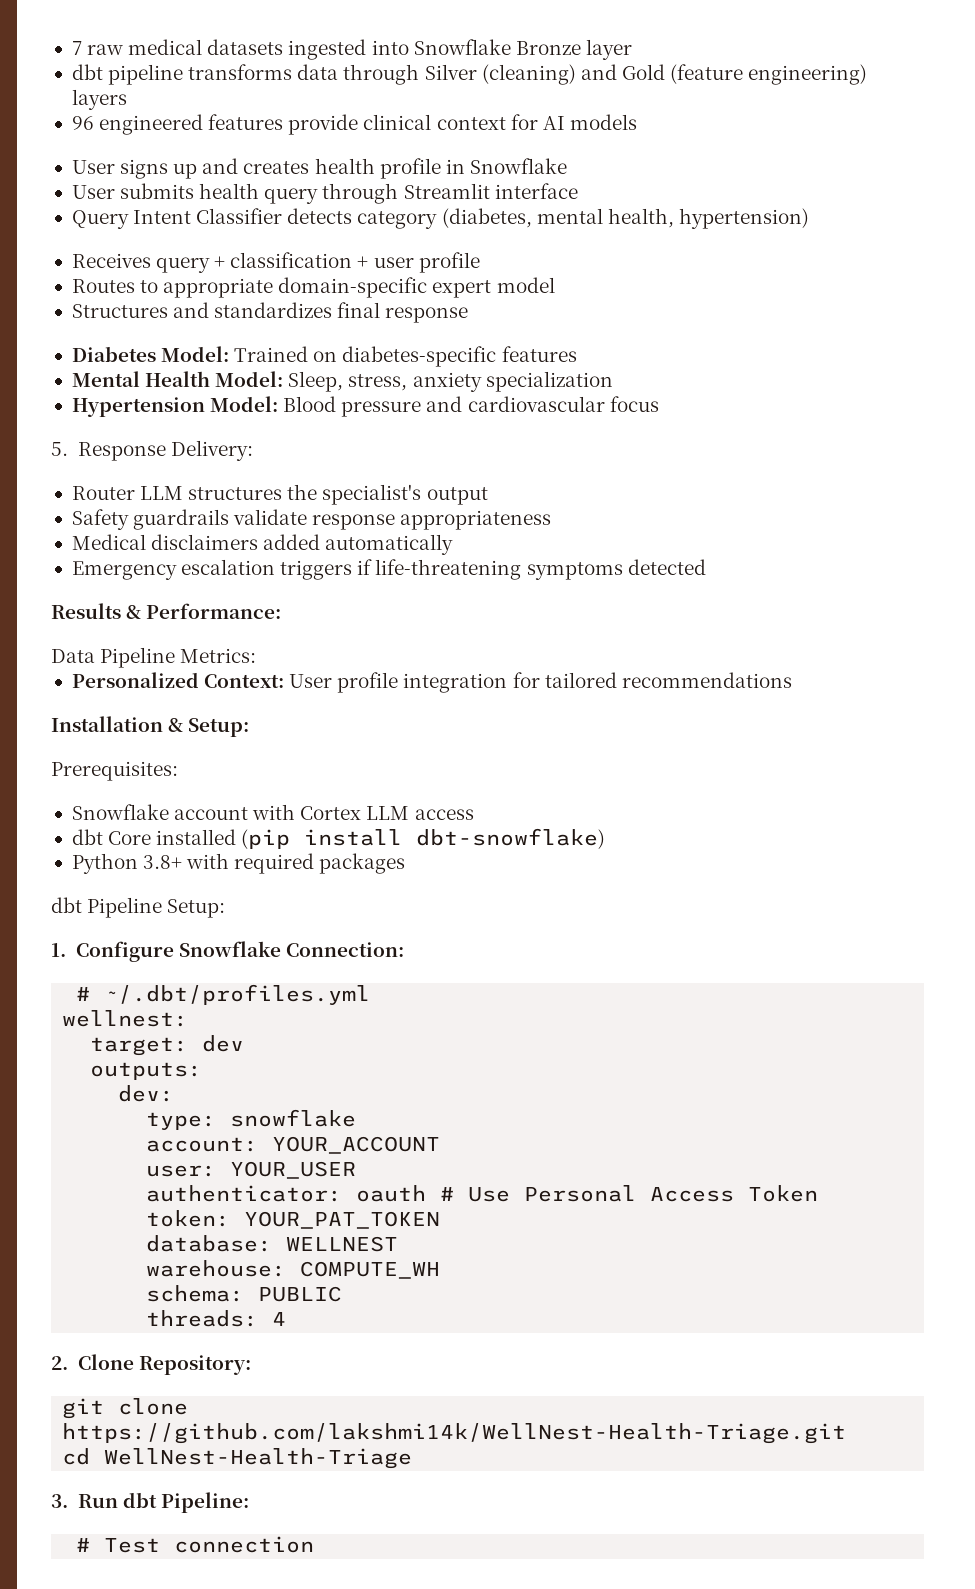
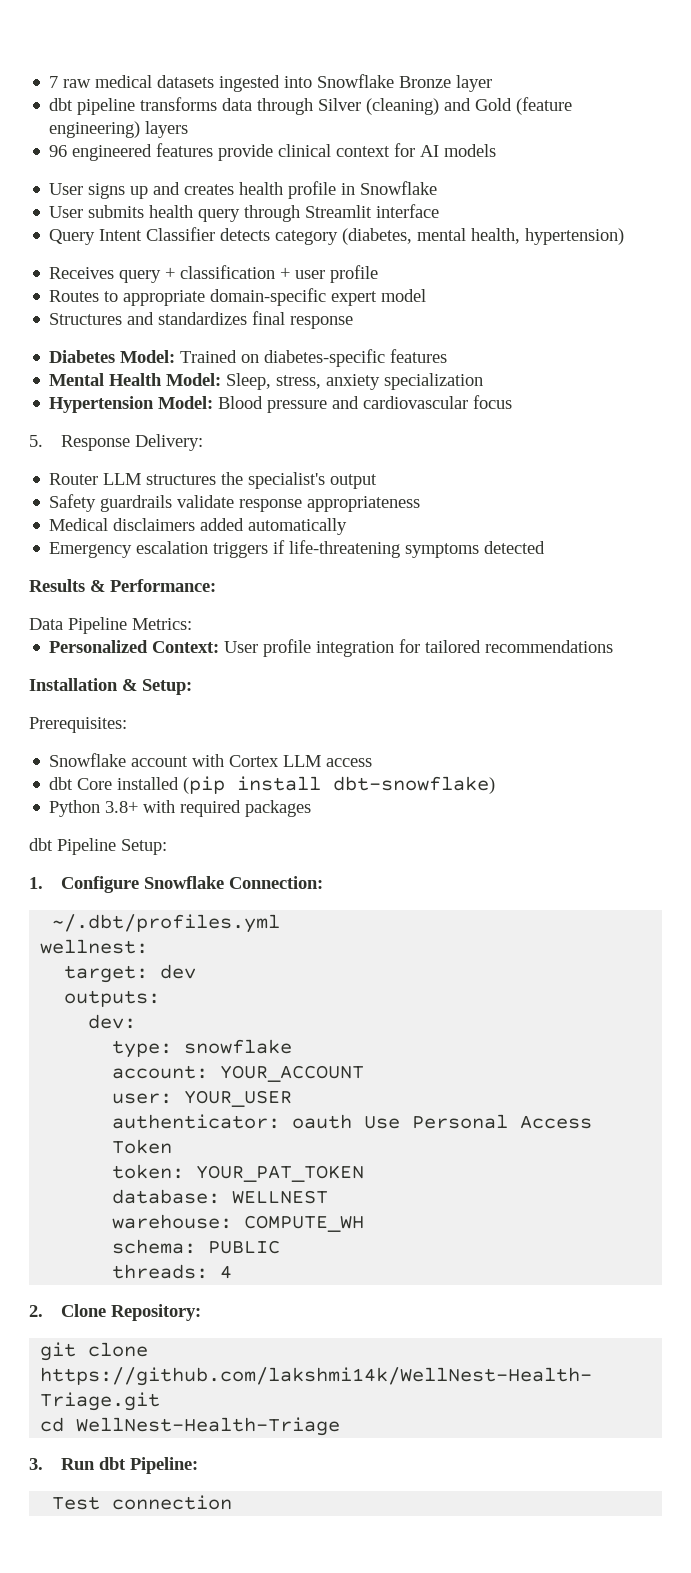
- # ~/.dbt/profiles.yml
+ ~/.dbt/profiles.yml
- authenticator: oauth # Use Personal Access Token
+ authenticator: oauth Use Personal Access Token
- # Test connection
+ Test connection

